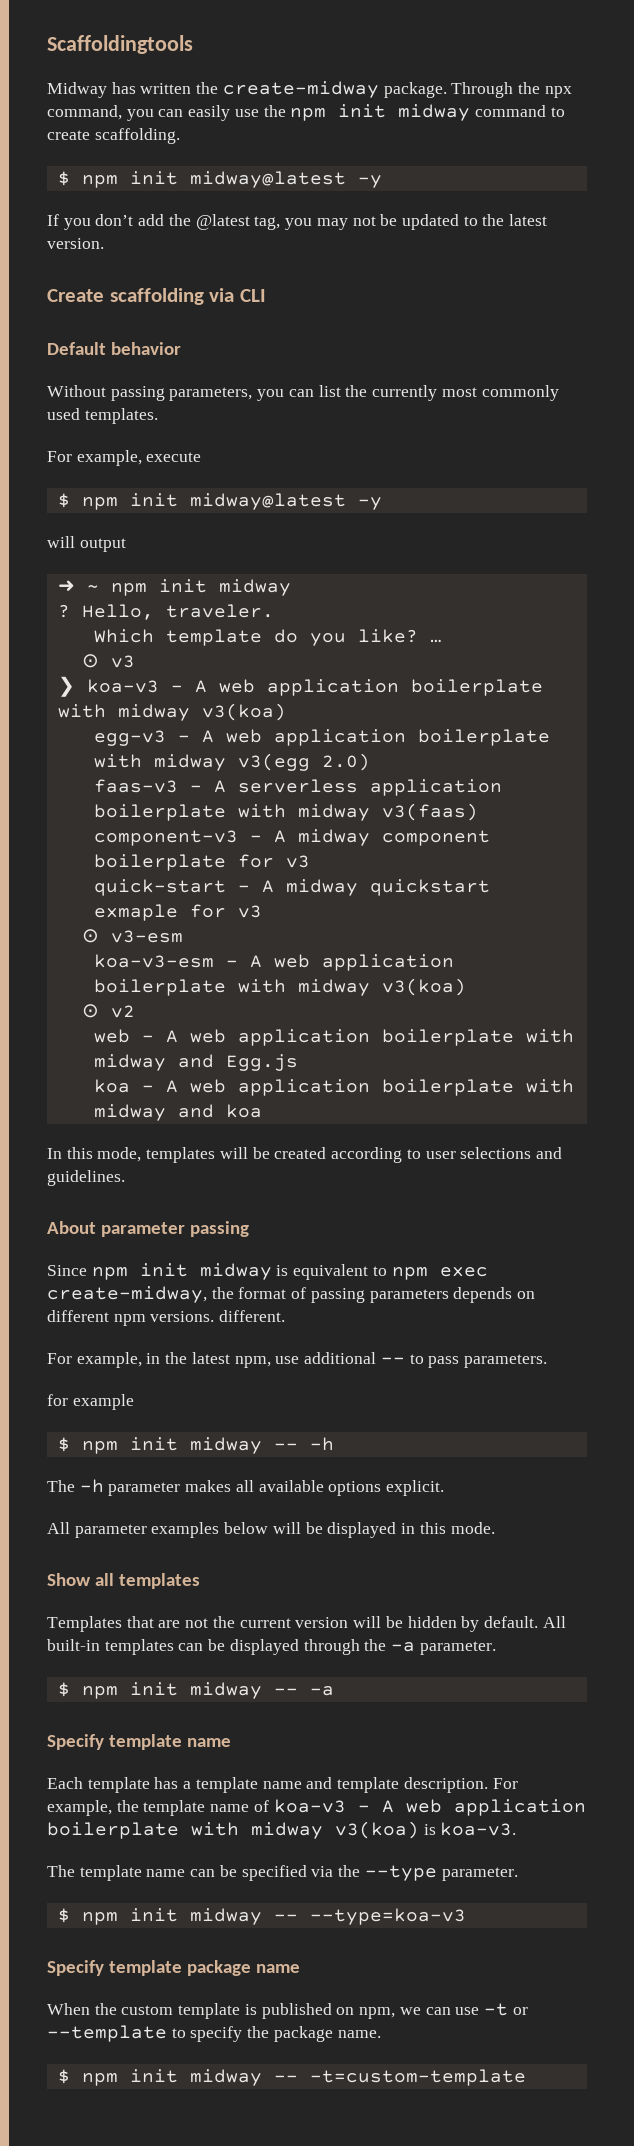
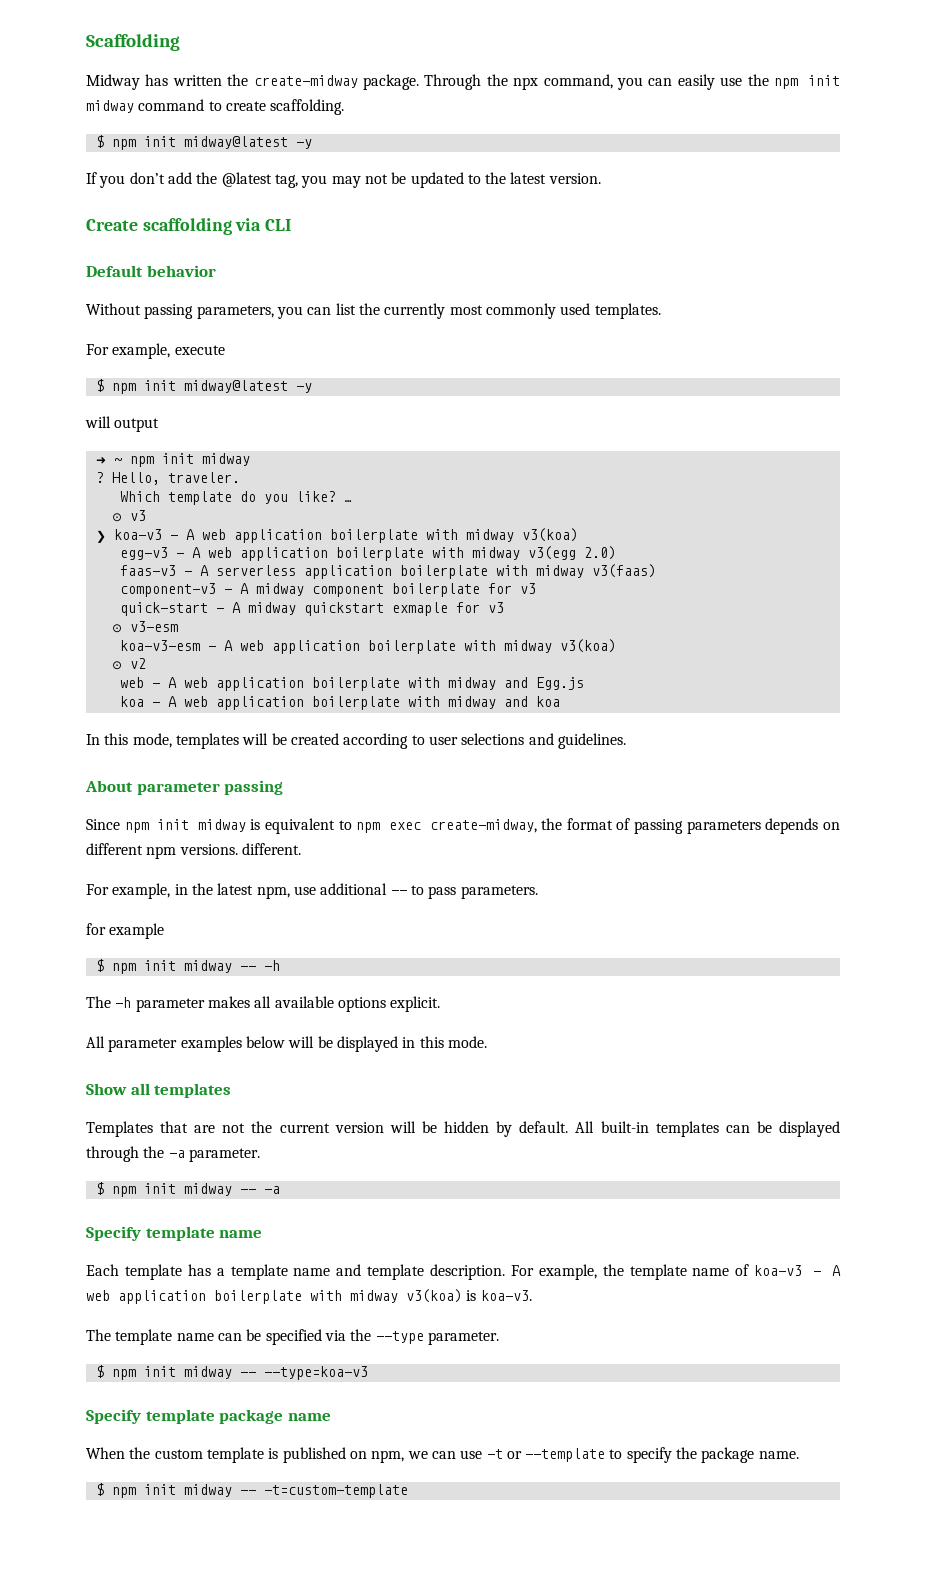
- Scaffoldingtools
+ Scaffolding

